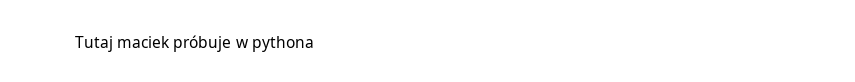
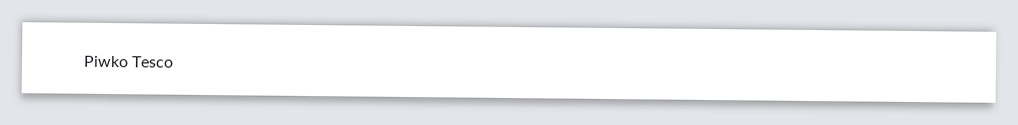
- Tutaj maciek próbuje w pythona
+ Piwko Tesco

